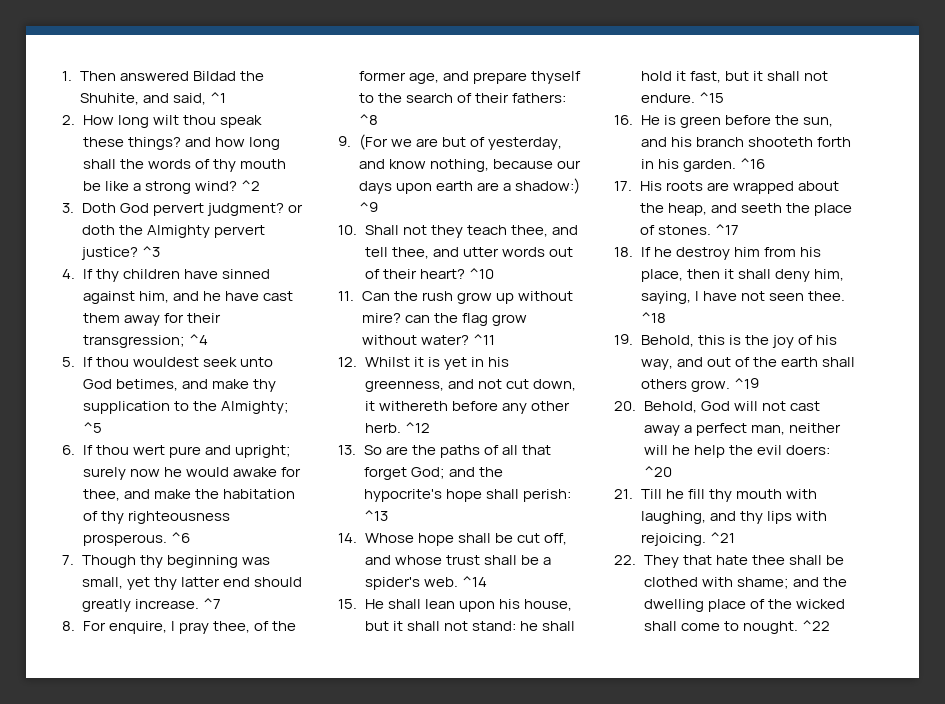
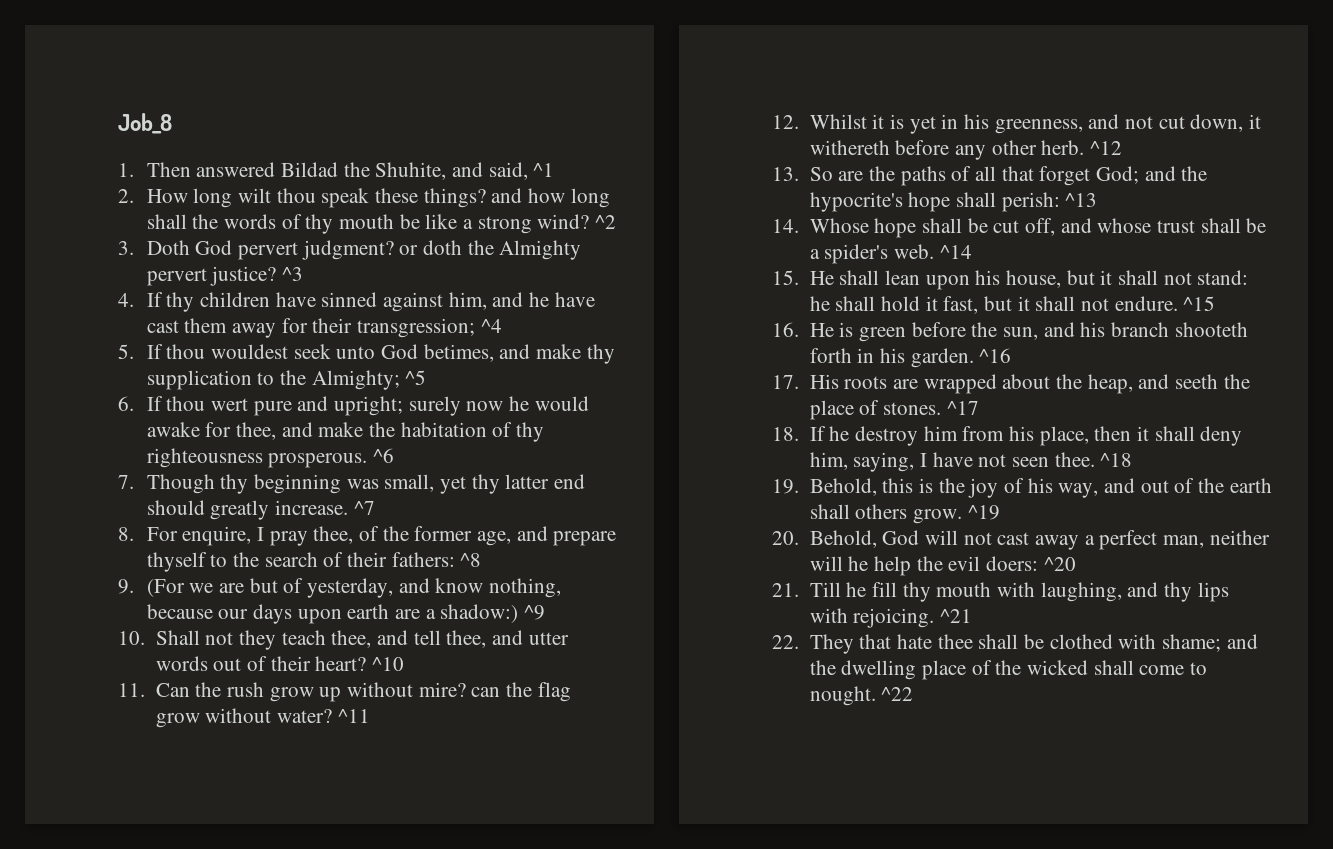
+ Job_8

